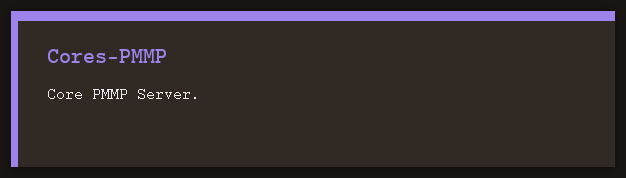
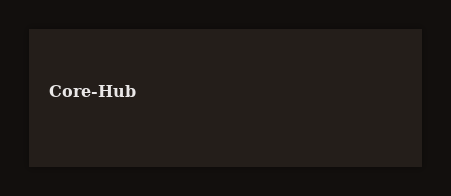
- Cores-PMMP
- Core PMMP Server.
+ Core-Hub

